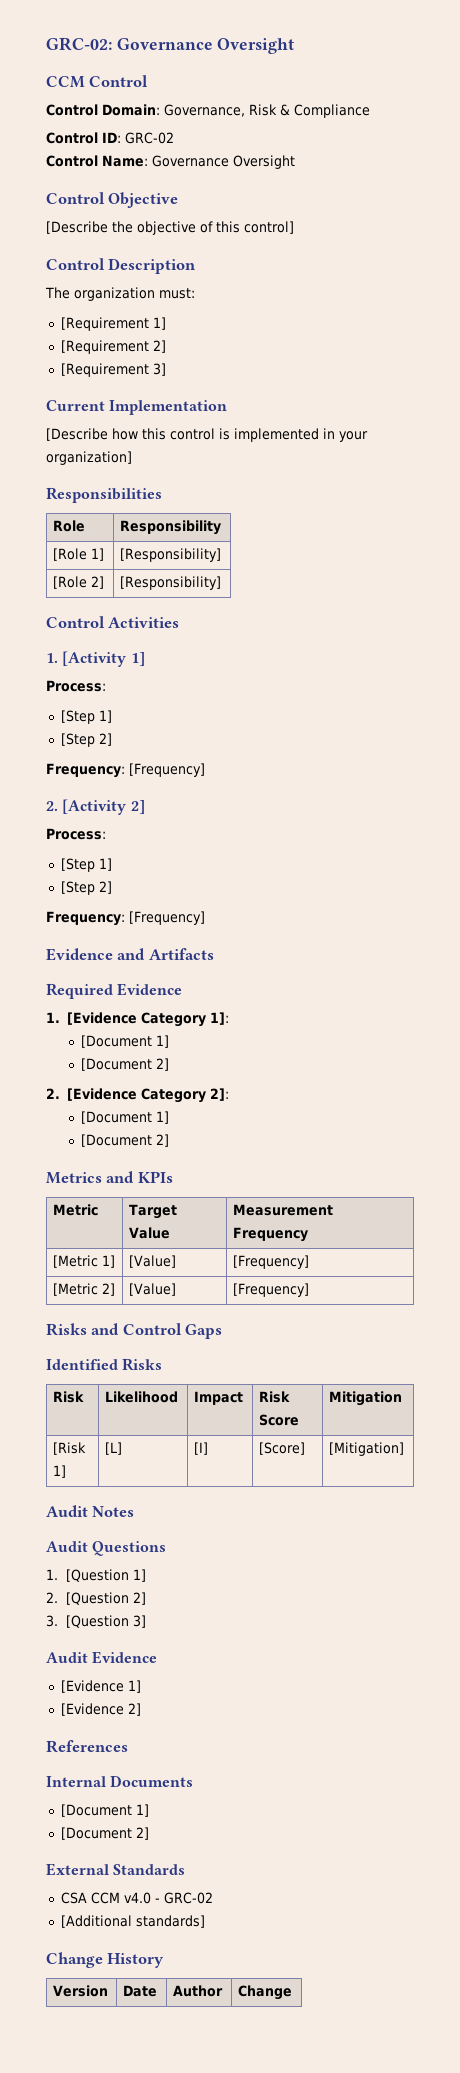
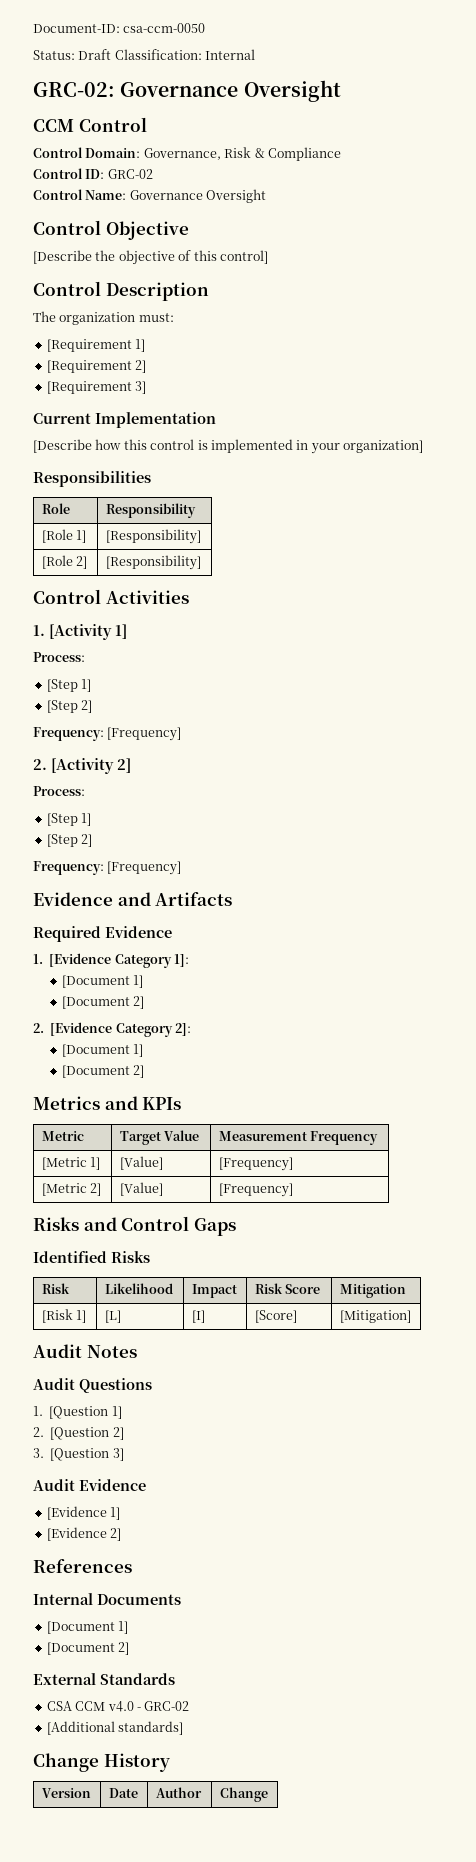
+ Document-ID: csa-ccm-0050
+ Status: Draft Classification: Internal

